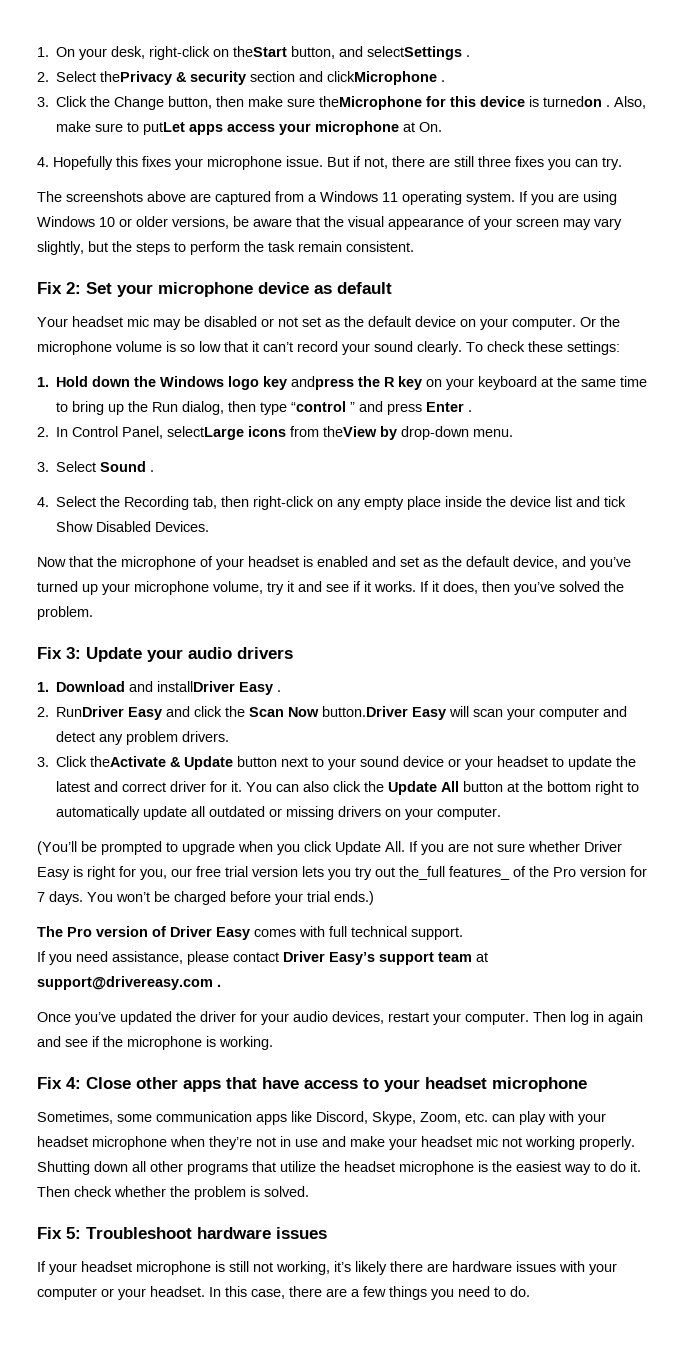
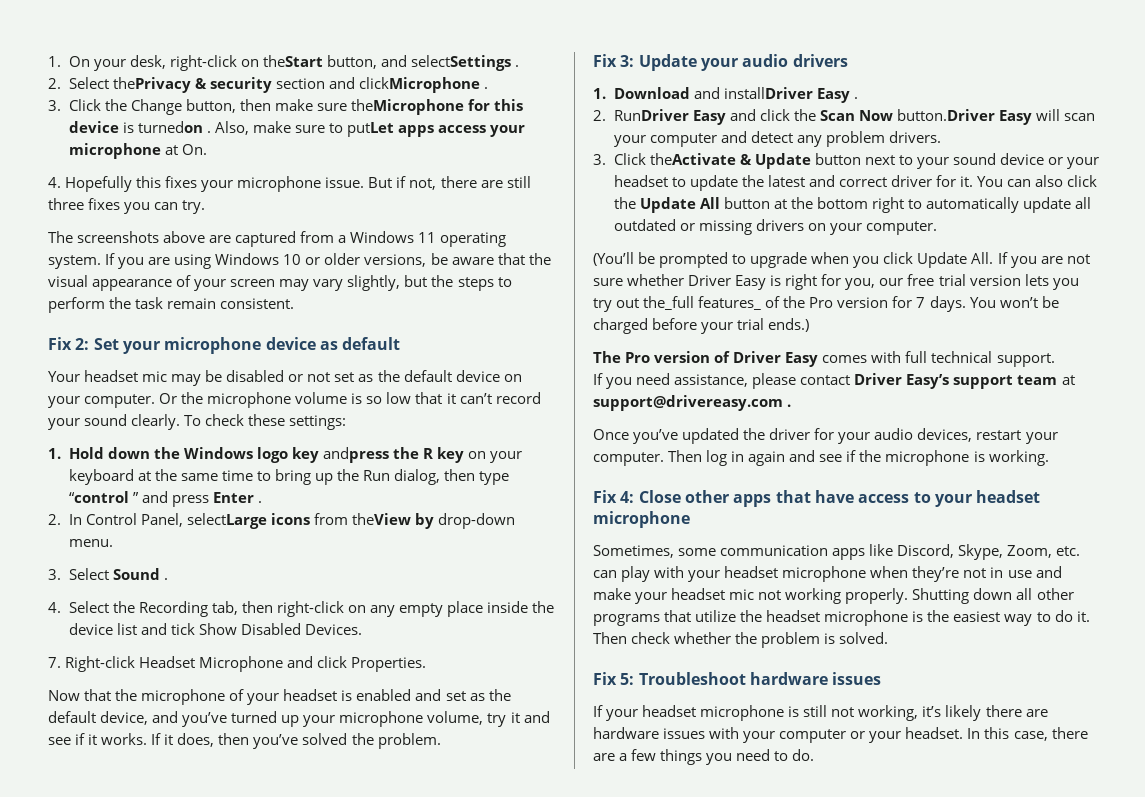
+ 7. Right-click Headset Microphone and click Properties.

